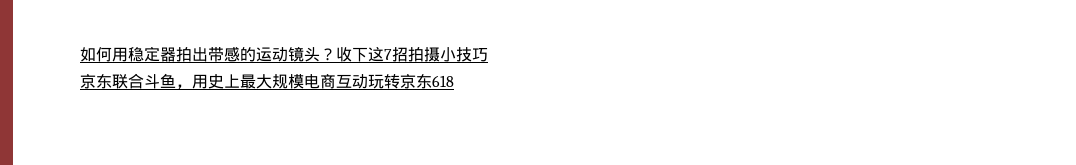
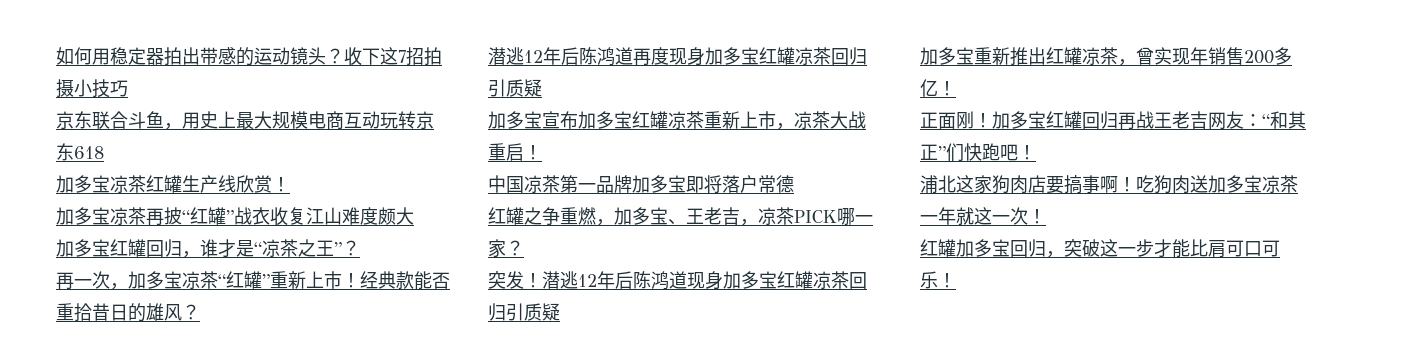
+ 加多宝凉茶红罐生产线欣赏！
+ 加多宝凉茶再披“红罐”战衣收复江山难度颇大
+ 加多宝红罐回归，谁才是“凉茶之王”？
+ 再一次，加多宝凉茶“红罐”重新上市！经典款能否重拾昔日的雄风？
+ 潜逃12年后陈鸿道再度现身加多宝红罐凉茶回归引质疑
+ 加多宝宣布加多宝红罐凉茶重新上市，凉茶大战重启！
+ 中国凉茶第一品牌加多宝即将落户常德
+ 红罐之争重燃，加多宝、王老吉，凉茶PICK哪一家？
+ 突发！潜逃12年后陈鸿道现身加多宝红罐凉茶回归引质疑
+ 加多宝重新推出红罐凉茶，曾实现年销售200多亿！
+ 正面刚！加多宝红罐回归再战王老吉网友：“和其正”们快跑吧！
+ 浦北这家狗肉店要搞事啊！吃狗肉送加多宝凉茶一年就这一次！
+ 红罐加多宝回归，突破这一步才能比肩可口可乐！

